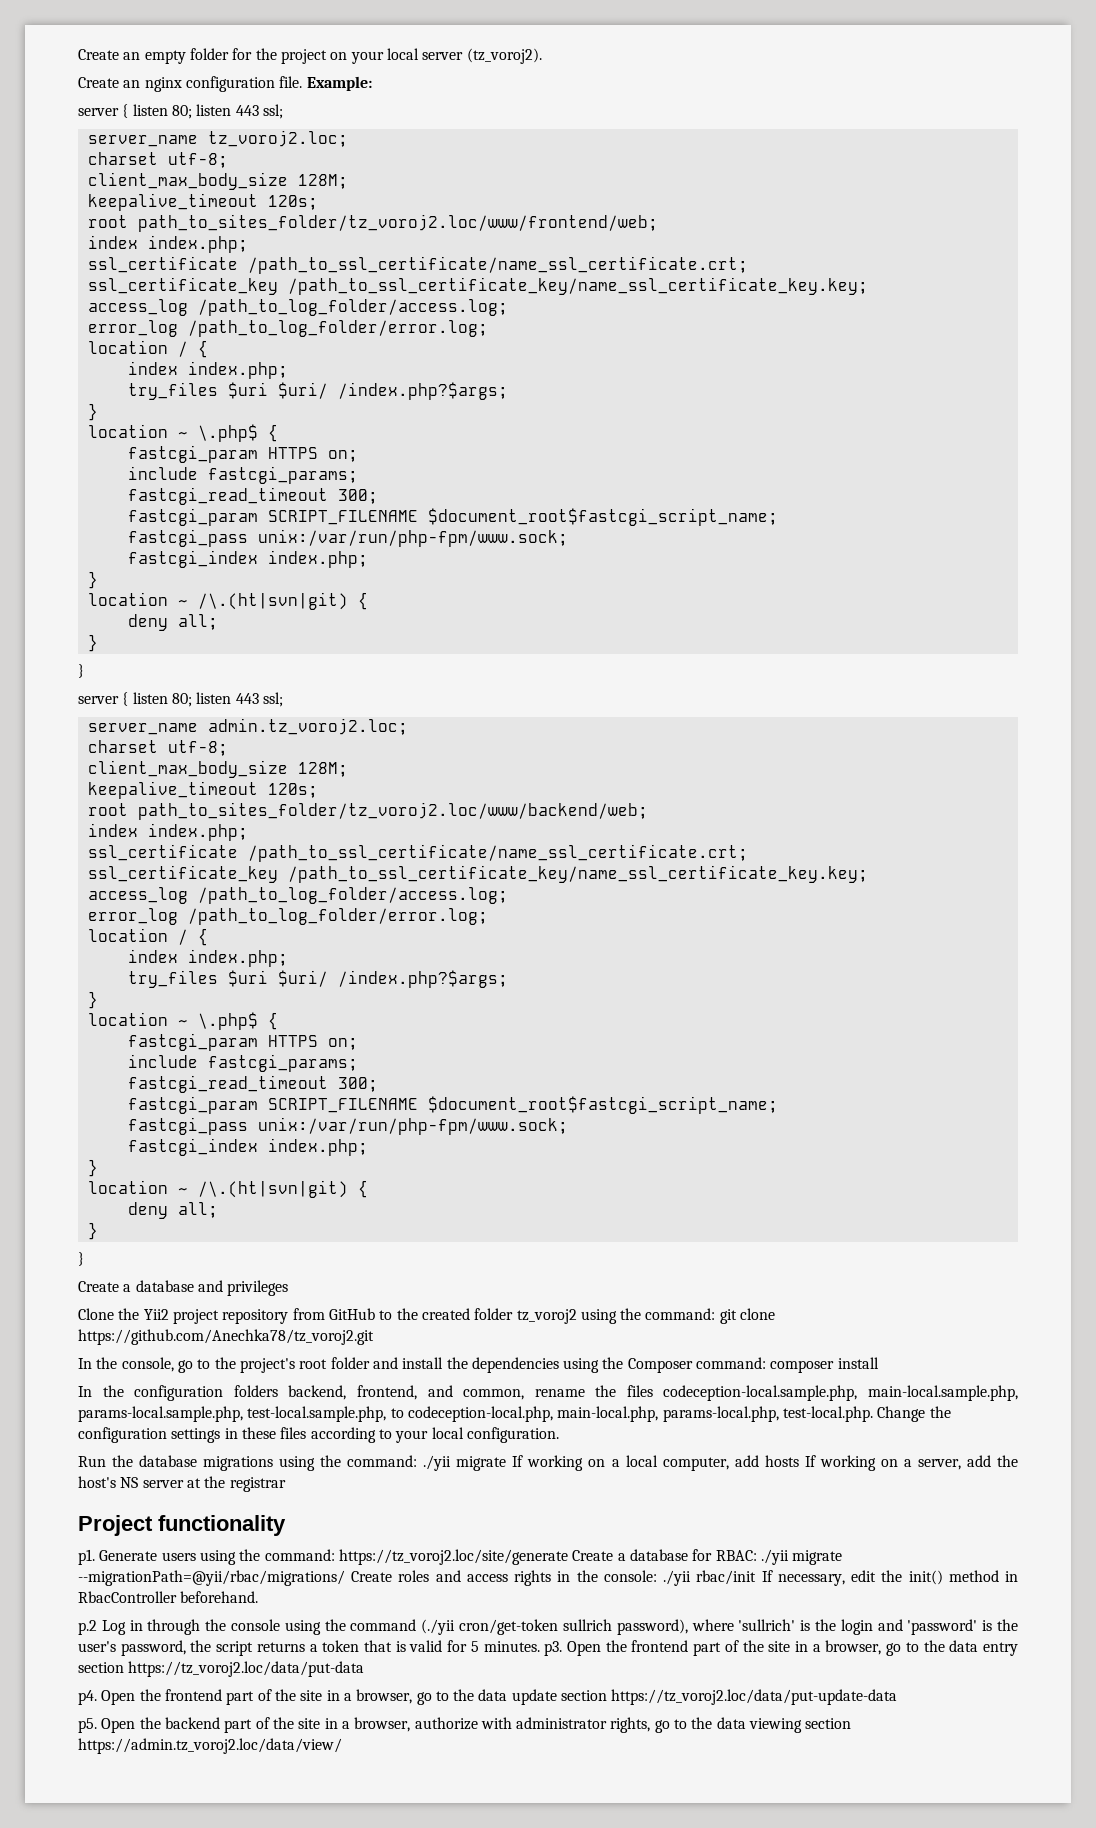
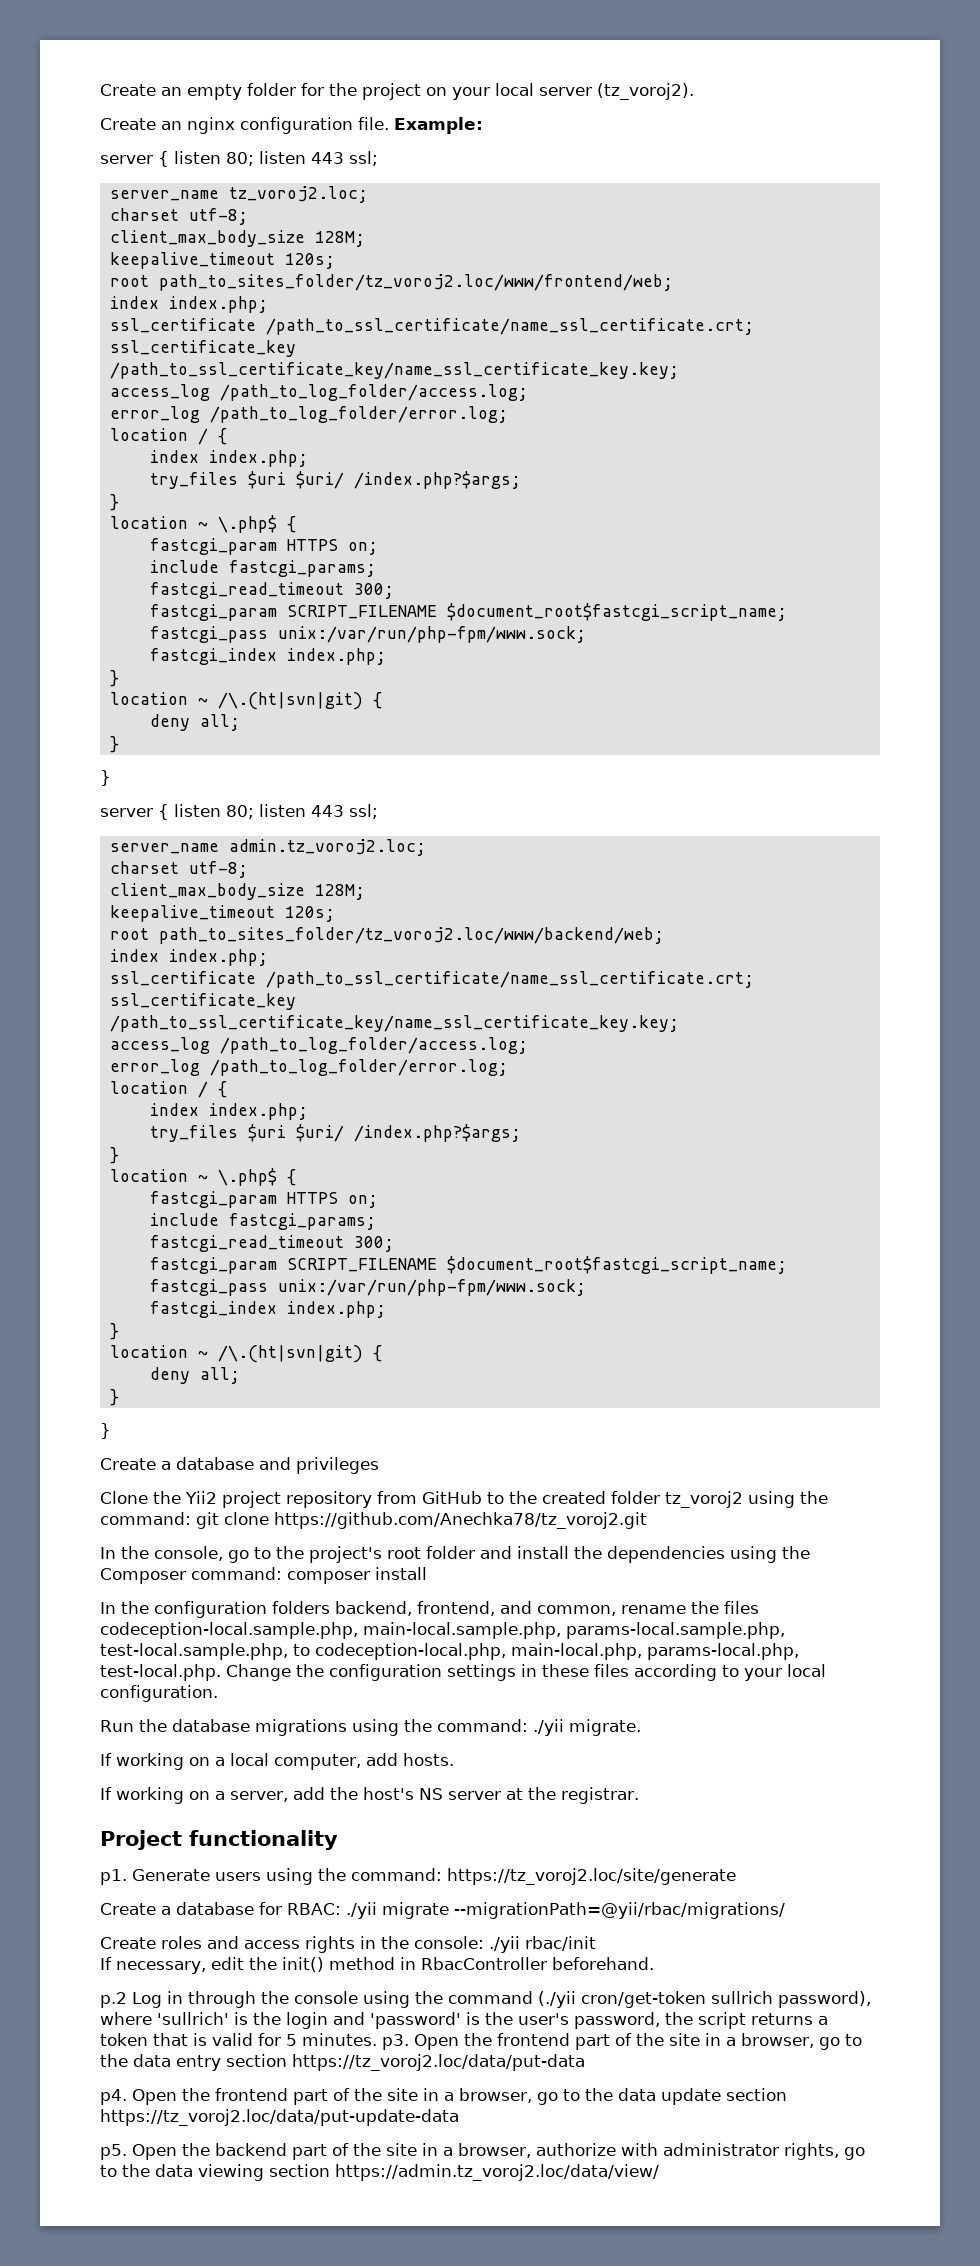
- Run the database migrations using the command: ./yii migrate If working on a local computer, add hosts If working on a server, add the host's NS server at the registrar
+ Run the database migrations using the command: ./yii migrate.
+ If working on a local computer, add hosts.
+ If working on a server, add the host's NS server at the registrar.
- Generate users using the command: https://tz_voroj2.loc/site/generate Create a database for RBAC: ./yii migrate --migrationPath=@yii/rbac/migrations/ Create roles and access rights in the console: ./yii rbac/init If necessary, edit the init() method in RbacController beforehand.
+ Generate users using the command: https://tz_voroj2.loc/site/generate
+ Create a database for RBAC: ./yii migrate --migrationPath=@yii/rbac/migrations/
+ Create roles and access rights in the console: ./yii rbac/init
+ If necessary, edit the init() method in RbacController beforehand.

